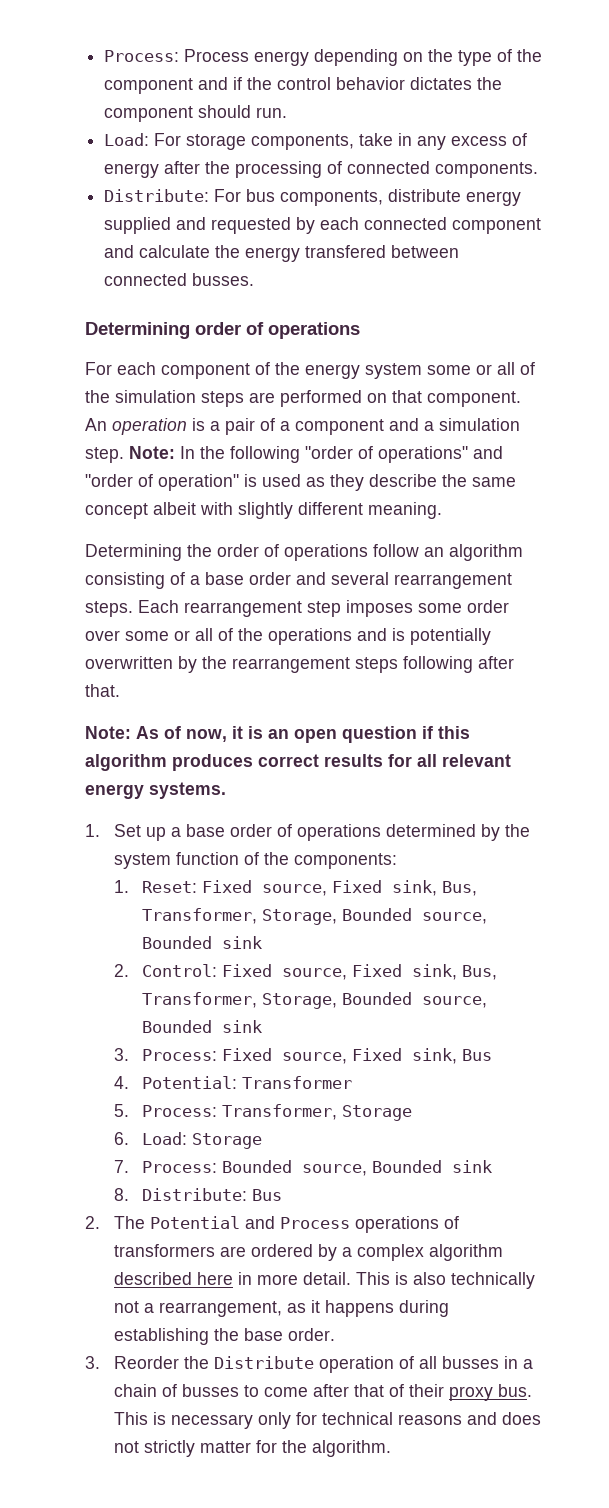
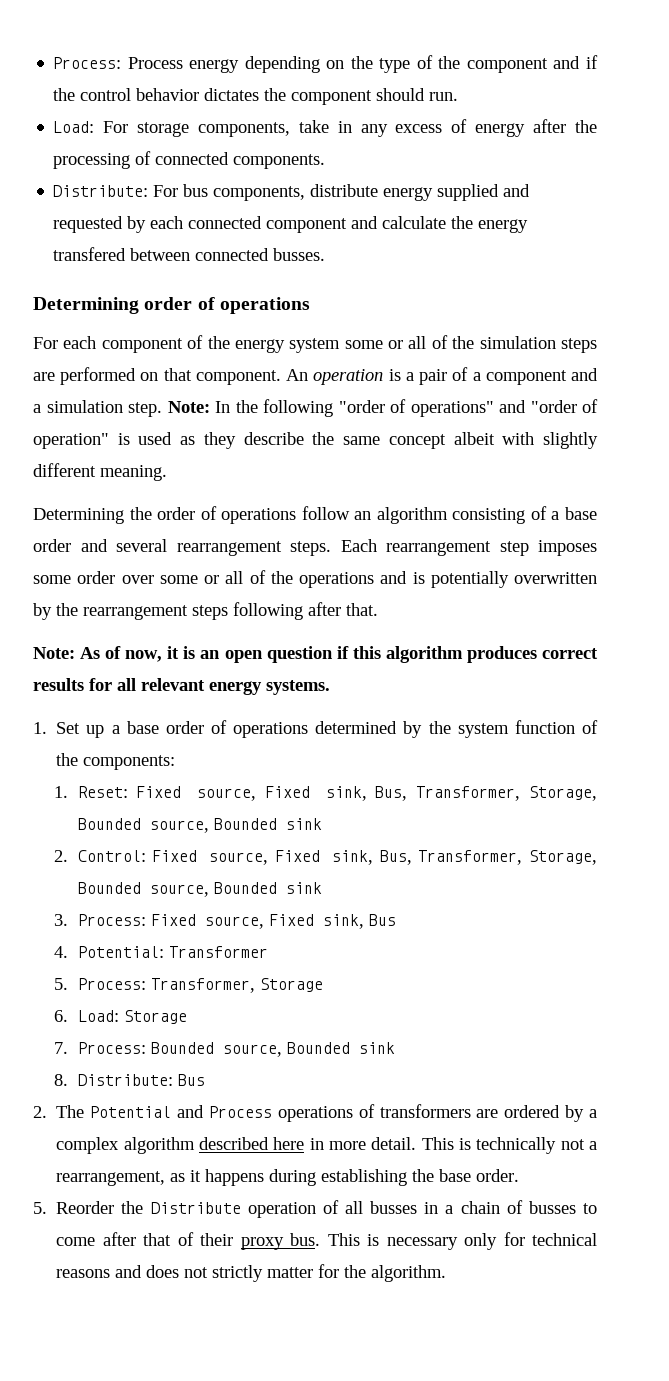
- This is also technically not a rearrangement, as it happens during establishing the base order.
+ This is technically not a rearrangement, as it happens during establishing the base order.
- 3. Reorder the Distribute operation of all busses in a chain of busses to come after that of their proxy bus.
+ 5. Reorder the Distribute operation of all busses in a chain of busses to come after that of their proxy bus.

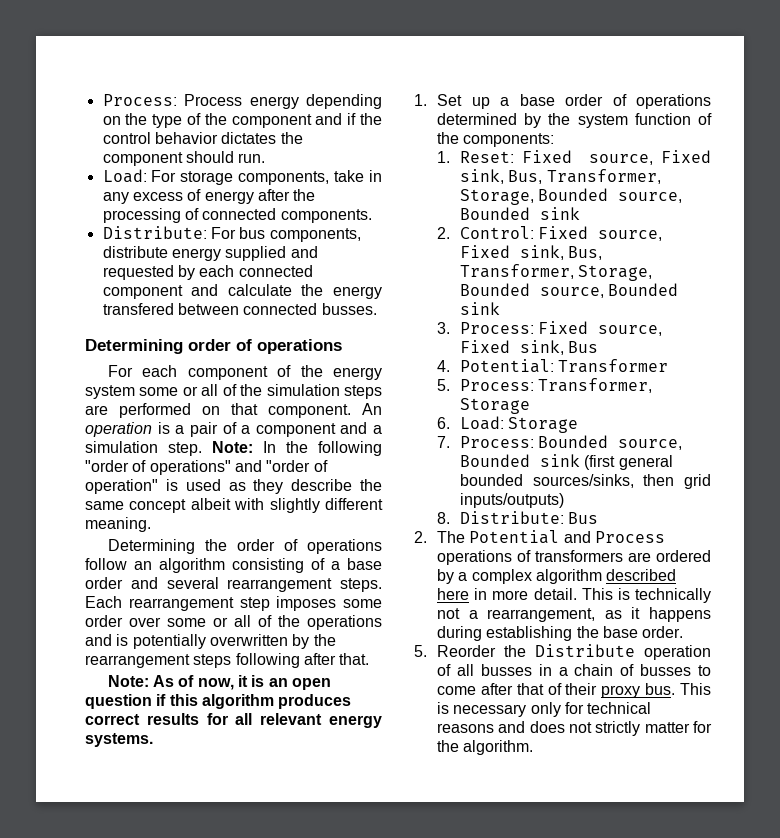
- 7. Process: Bounded source, Bounded sink
+ 7. Process: Bounded source, Bounded sink (first general bounded sources/sinks, then grid inputs/outputs)

